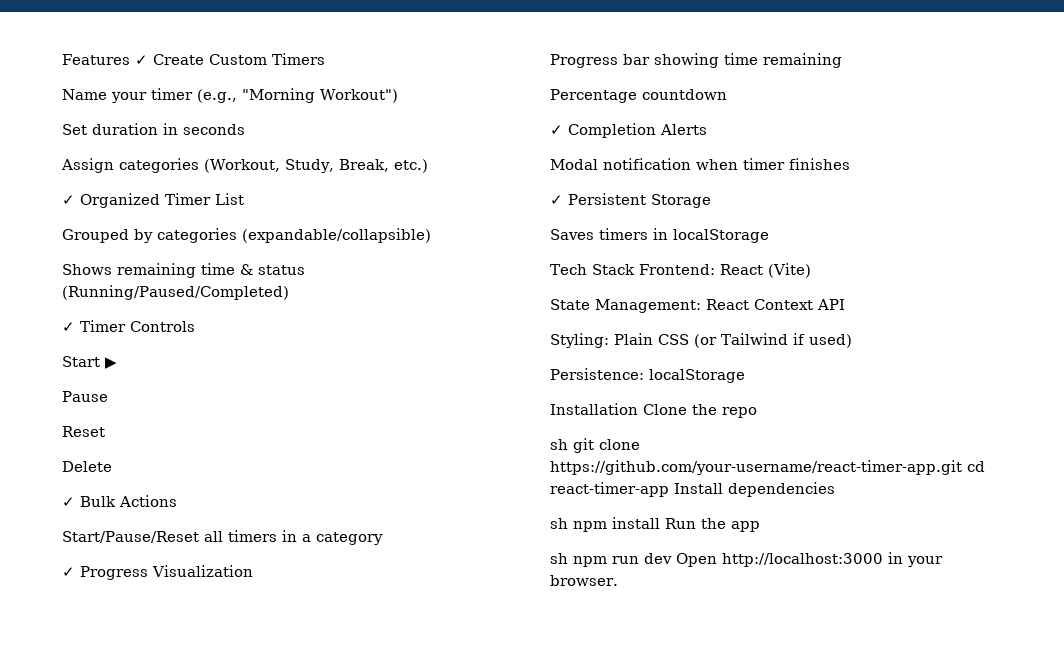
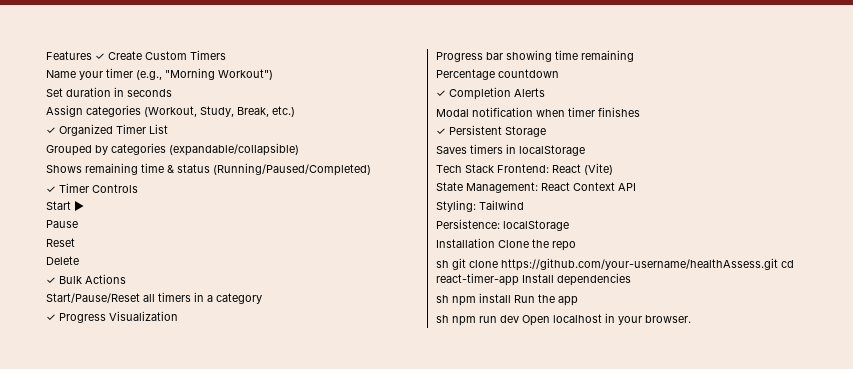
- Styling: Plain CSS (or Tailwind if used)
+ Styling: Tailwind
- sh git clone https://github.com/your-username/react-timer-app.git cd react-timer-app Install dependencies
+ sh git clone https://github.com/your-username/healthAssess.git cd react-timer-app Install dependencies
- sh npm run dev Open http://localhost:3000 in your browser.
+ sh npm run dev Open localhost in your browser.

